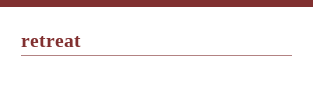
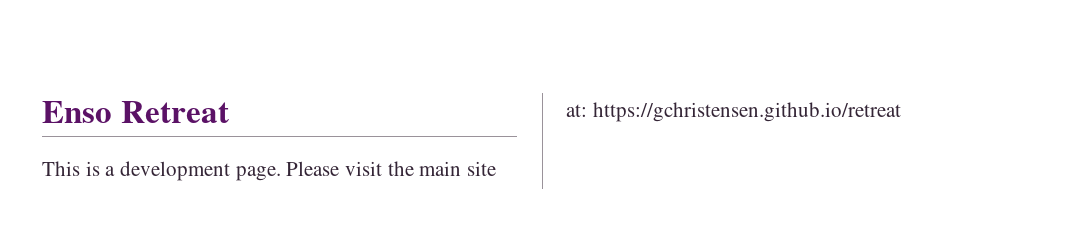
- retreat
+ Enso Retreat
+ This is a development page. Please visit the main site at: https://gchristensen.github.io/retreat

